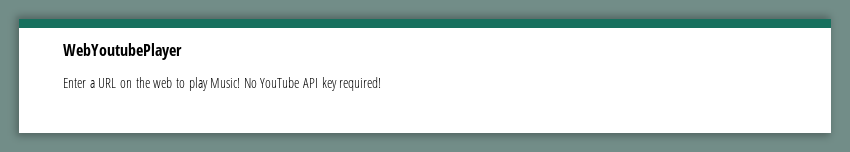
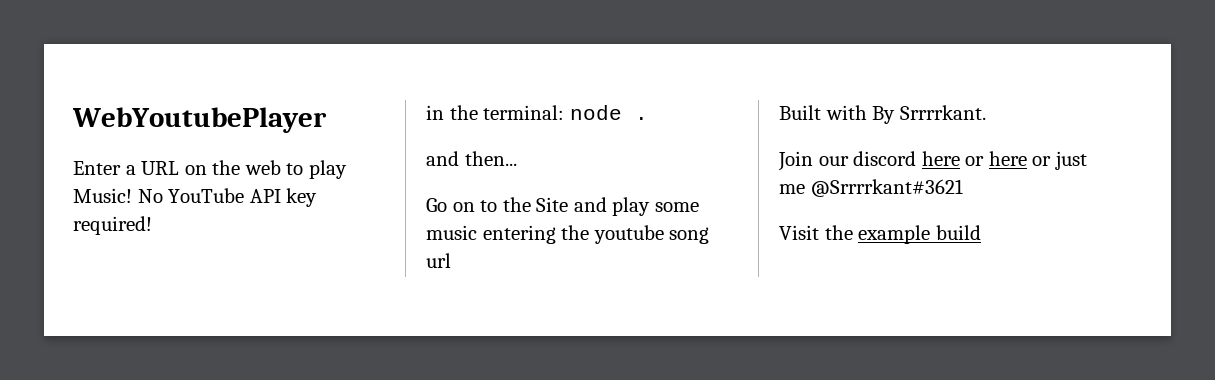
+ in the terminal: node .
+ and then...
+ Go on to the Site and play some music entering the youtube song url
+ Built with By Srrrrkant.
+ Join our discord here or here or just me @Srrrrkant#3621
+ Visit the example build

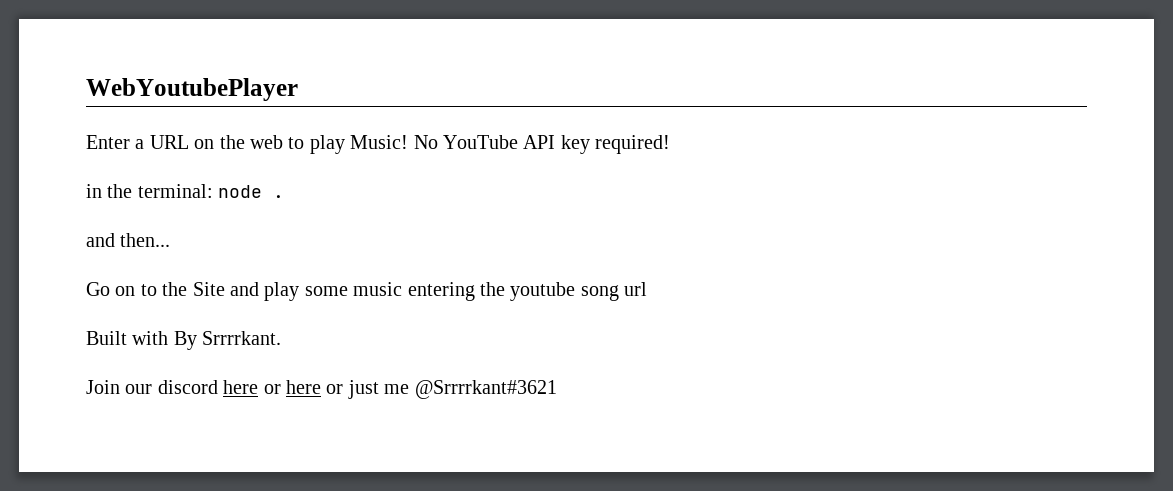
- Visit the example build

